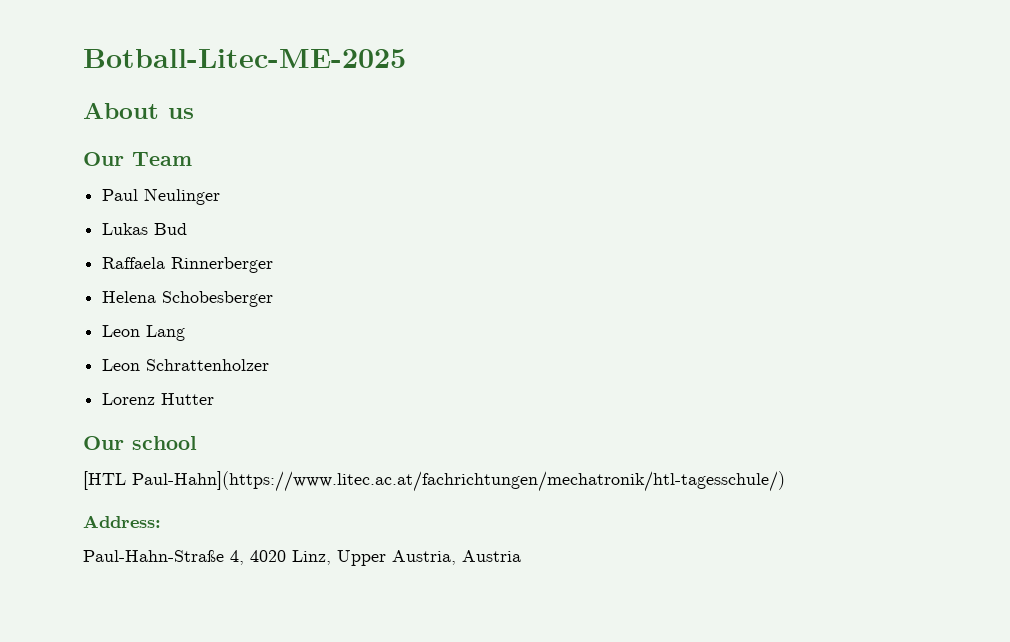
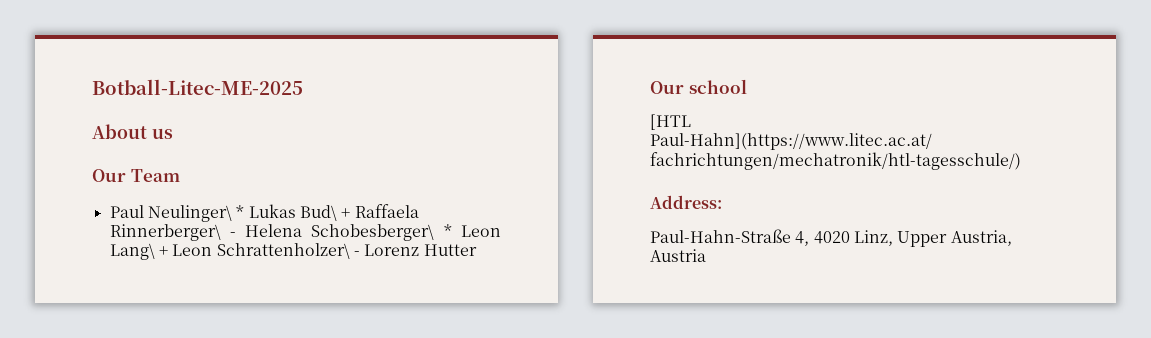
- Paul Neulinger
- Lukas Bud
- Raffaela Rinnerberger
- Helena Schobesberger
- Leon Lang
- Leon Schrattenholzer
- Lorenz Hutter
+ Paul Neulinger\ * Lukas Bud\ + Raffaela Rinnerberger\ - Helena Schobesberger\ * Leon Lang\ + Leon Schrattenholzer\ - Lorenz Hutter

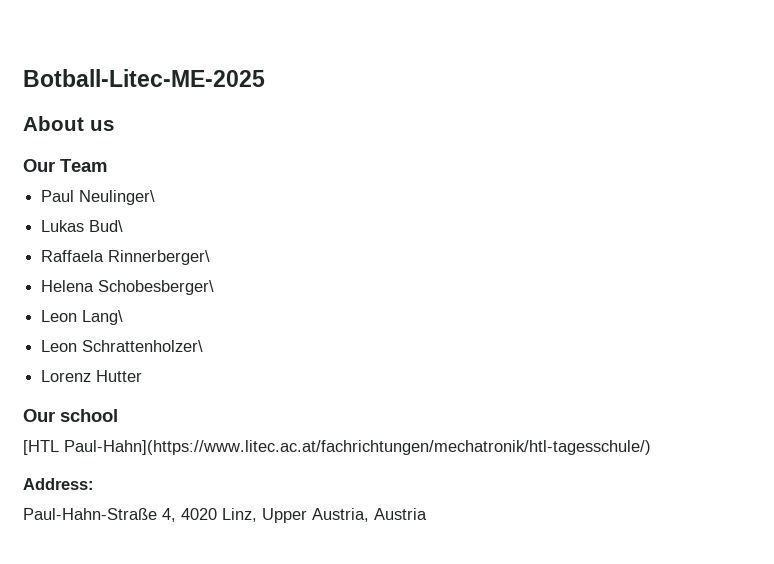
- Paul Neulinger\ * Lukas Bud\ + Raffaela Rinnerberger\ - Helena Schobesberger\ * Leon Lang\ + Leon Schrattenholzer\ - Lorenz Hutter
+ Paul Neulinger\
+ Lukas Bud\
+ Raffaela Rinnerberger\
+ Helena Schobesberger\
+ Leon Lang\
+ Leon Schrattenholzer\
+ Lorenz Hutter

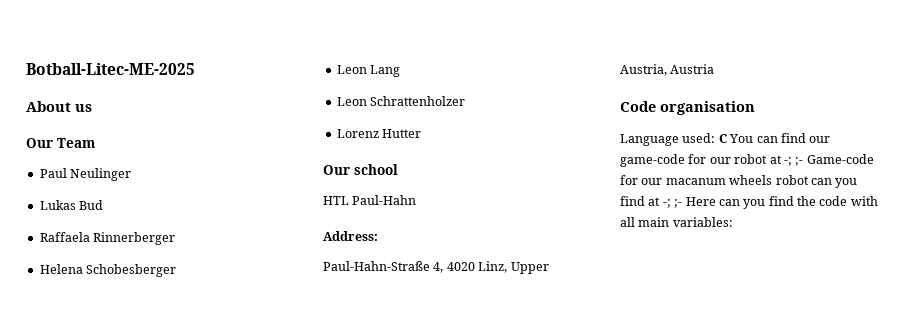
- Paul Neulinger\
+ Paul Neulinger
- Lukas Bud\
+ Lukas Bud
- Raffaela Rinnerberger\
+ Raffaela Rinnerberger
- Helena Schobesberger\
- Leon Lang\
- Leon Schrattenholzer\
+ Helena Schobesberger
+ Leon Lang
+ Leon Schrattenholzer
- [HTL Paul-Hahn](https://www.litec.ac.at/fachrichtungen/mechatronik/htl-tagesschule/)
+ HTL Paul-Hahn
+ Code organisation
+ Language used: C You can find our game-code for our robot at -; ;- Game-code for our macanum wheels robot can you find at -; ;- Here can you find the code with all main variables:

